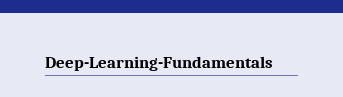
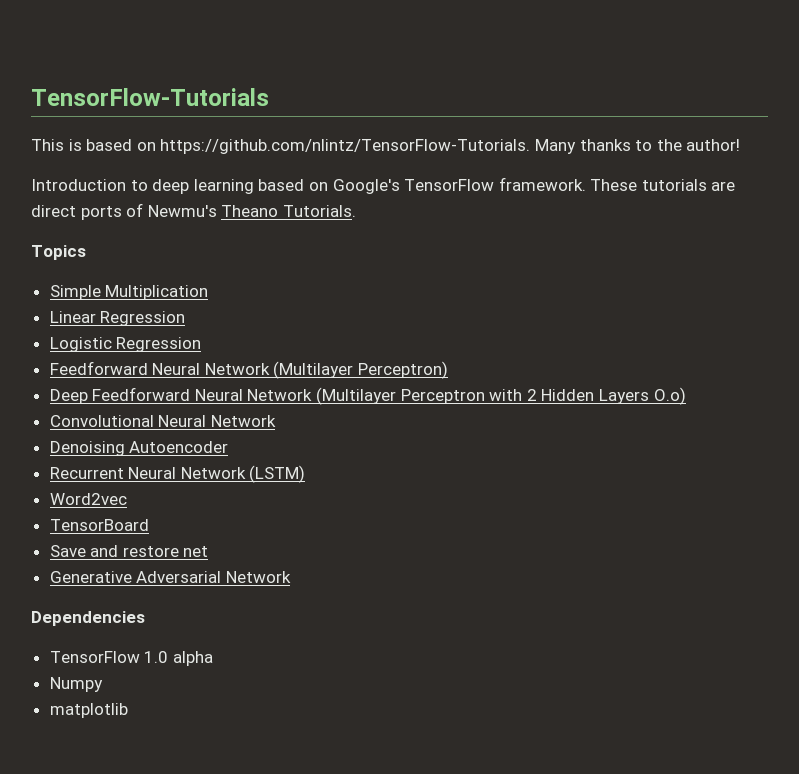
- Deep-Learning-Fundamentals
+ TensorFlow-Tutorials
+ This is based on https://github.com/nlintz/TensorFlow-Tutorials. Many thanks to the author!
+ Introduction to deep learning based on Google's TensorFlow framework. These tutorials are direct ports of Newmu's Theano Tutorials.
+ Topics
+ Simple Multiplication
+ Linear Regression
+ Logistic Regression
+ Feedforward Neural Network (Multilayer Perceptron)
+ Deep Feedforward Neural Network (Multilayer Perceptron with 2 Hidden Layers O.o)
+ Convolutional Neural Network
+ Denoising Autoencoder
+ Recurrent Neural Network (LSTM)
+ Word2vec
+ TensorBoard
+ Save and restore net
+ Generative Adversarial Network
+ Dependencies
+ TensorFlow 1.0 alpha
+ Numpy
+ matplotlib

